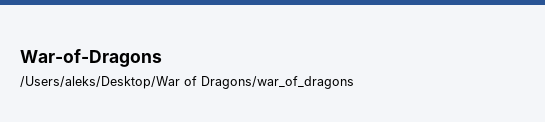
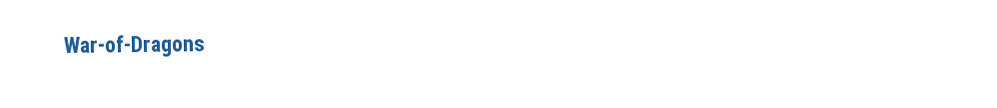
- /Users/aleks/Desktop/War of Dragons/war_of_dragons

